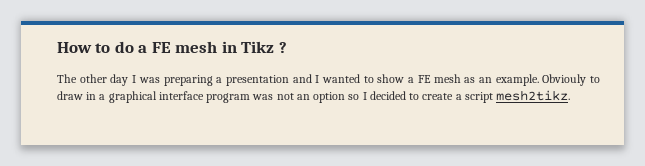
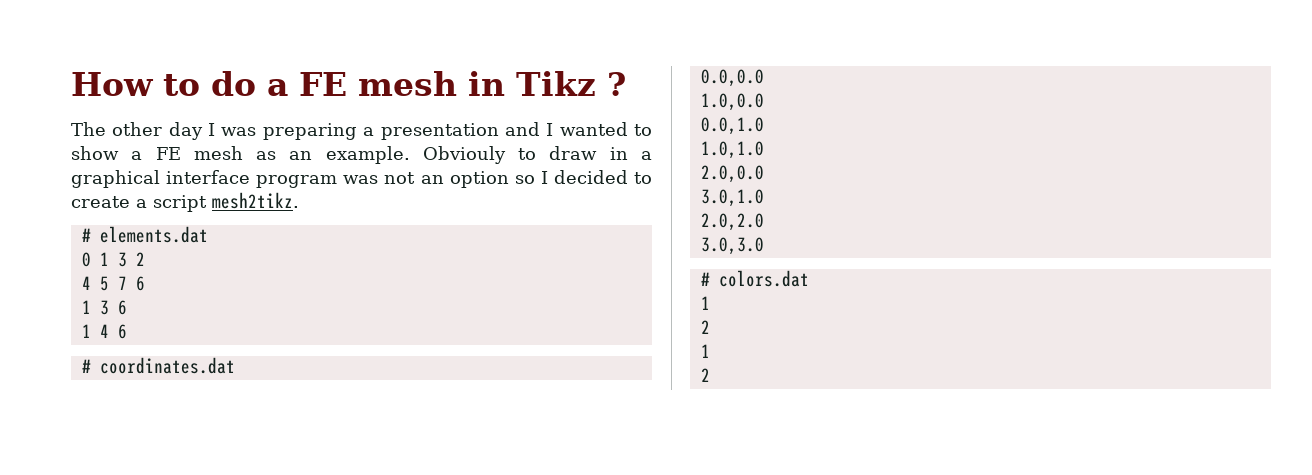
+ # elements.dat
+ 0 1 3 2
+ 4 5 7 6
+ 1 3 6
+ 1 4 6
+ # coordinates.dat
+ 0.0,0.0
+ 1.0,0.0
+ 0.0,1.0
+ 1.0,1.0
+ 2.0,0.0
+ 3.0,1.0
+ 2.0,2.0
+ 3.0,3.0
+ # colors.dat
+ 1
+ 2
+ 1
+ 2

